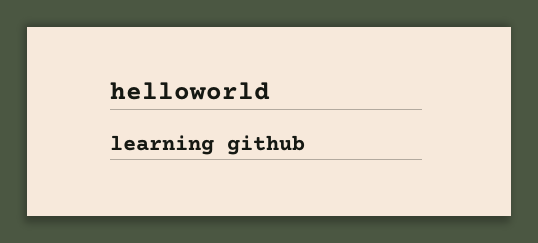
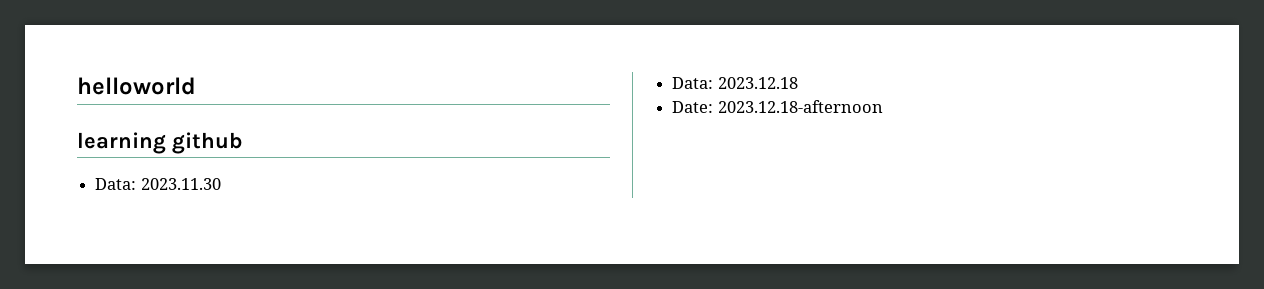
+ Data: 2023.11.30
+ Data: 2023.12.18
+ Date: 2023.12.18-afternoon

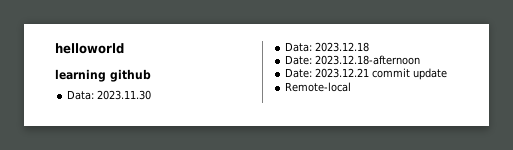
+ Date: 2023.12.21 commit update
+ Remote-local

